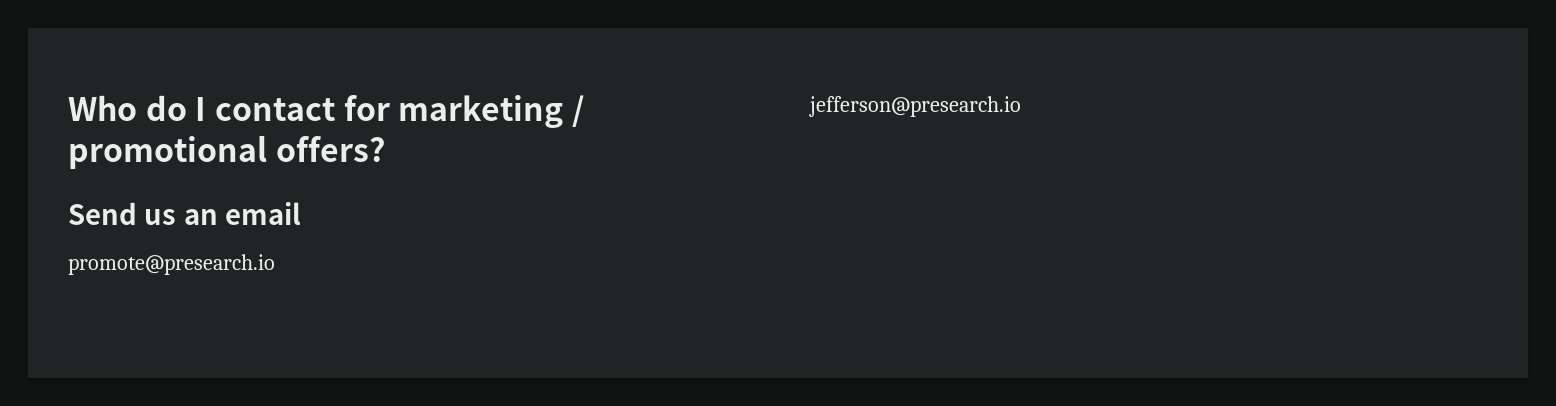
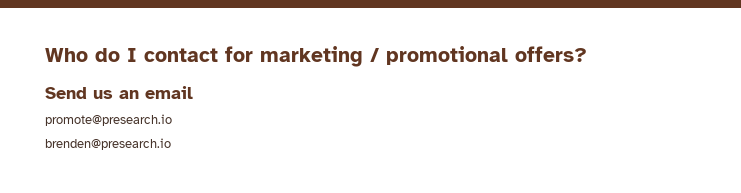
- jefferson@presearch.io
+ brenden@presearch.io

